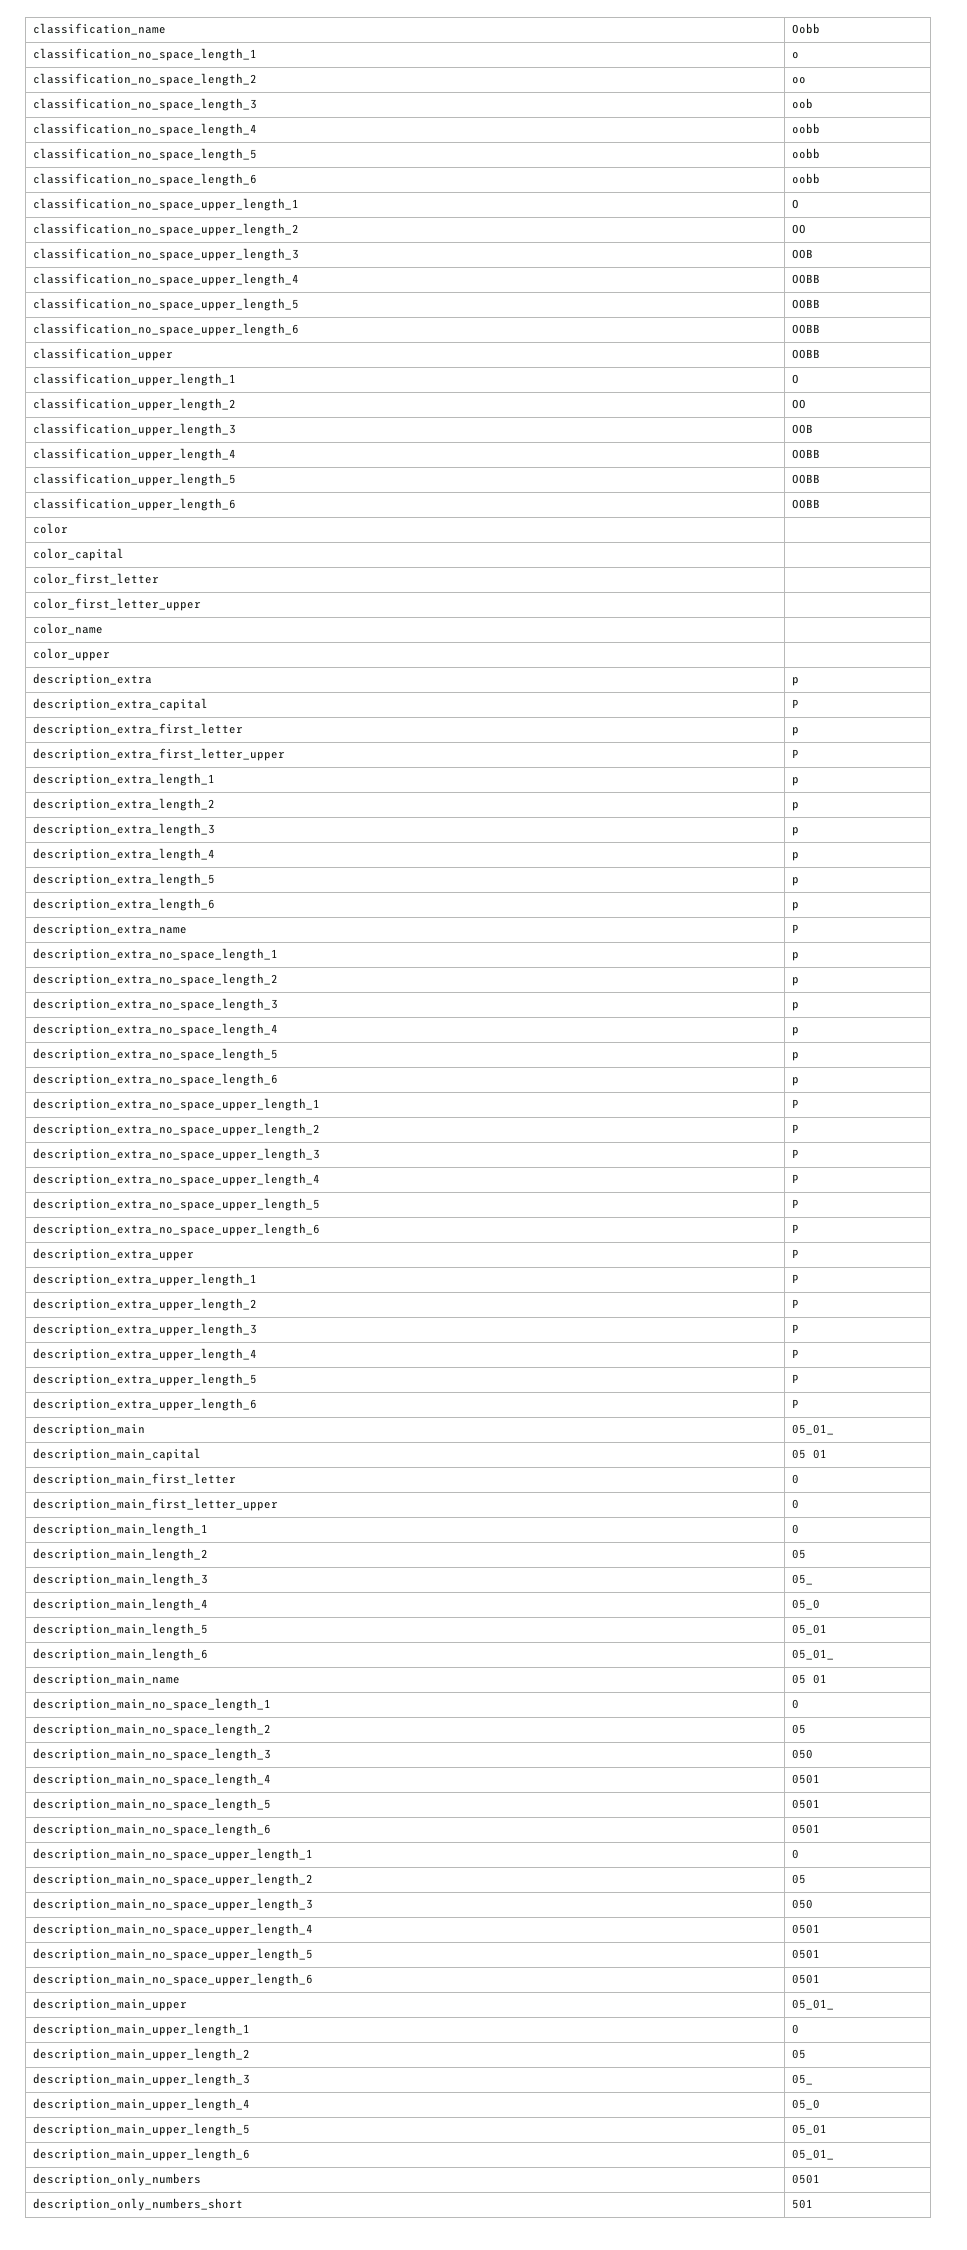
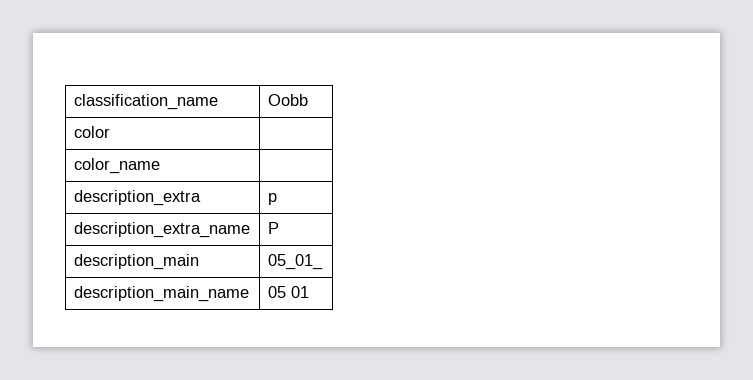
- classification_no_space_length_1 | o
- classification_no_space_length_2 | oo
- classification_no_space_length_3 | oob
- classification_no_space_length_4 | oobb
- classification_no_space_length_5 | oobb
- classification_no_space_length_6 | oobb
- classification_no_space_upper_length_1 | O
- classification_no_space_upper_length_2 | OO
- classification_no_space_upper_length_3 | OOB
- classification_no_space_upper_length_4 | OOBB
- classification_no_space_upper_length_5 | OOBB
- classification_no_space_upper_length_6 | OOBB
- classification_upper | OOBB
- classification_upper_length_1 | O
- classification_upper_length_2 | OO
- classification_upper_length_3 | OOB
- classification_upper_length_4 | OOBB
- classification_upper_length_5 | OOBB
- classification_upper_length_6 | OOBB
  color |
- color_capital |
- color_first_letter |
- color_first_letter_upper |
- color_upper |
- description_extra_capital | P
- description_extra_first_letter | p
- description_extra_first_letter_upper | P
- description_extra_length_1 | p
- description_extra_length_2 | p
- description_extra_length_3 | p
- description_extra_length_4 | p
- description_extra_length_5 | p
- description_extra_length_6 | p
  description_extra_name | P
- description_extra_no_space_length_1 | p
- description_extra_no_space_length_2 | p
- description_extra_no_space_length_3 | p
- description_extra_no_space_length_4 | p
- description_extra_no_space_length_5 | p
- description_extra_no_space_length_6 | p
- description_extra_no_space_upper_length_1 | P
- description_extra_no_space_upper_length_2 | P
- description_extra_no_space_upper_length_3 | P
- description_extra_no_space_upper_length_4 | P
- description_extra_no_space_upper_length_5 | P
- description_extra_no_space_upper_length_6 | P
- description_extra_upper | P
- description_extra_upper_length_1 | P
- description_extra_upper_length_2 | P
- description_extra_upper_length_3 | P
- description_extra_upper_length_4 | P
- description_extra_upper_length_5 | P
- description_extra_upper_length_6 | P
  description_main | 05_01_
- description_main_capital | 05 01
- description_main_first_letter | 0
- description_main_first_letter_upper | 0
- description_main_length_1 | 0
- description_main_length_2 | 05
- description_main_length_3 | 05_
- description_main_length_4 | 05_0
- description_main_length_5 | 05_01
- description_main_length_6 | 05_01_
  description_main_name | 05 01
- description_main_no_space_length_1 | 0
- description_main_no_space_length_2 | 05
- description_main_no_space_length_3 | 050
- description_main_no_space_length_4 | 0501
- description_main_no_space_length_5 | 0501
- description_main_no_space_length_6 | 0501
- description_main_no_space_upper_length_1 | 0
- description_main_no_space_upper_length_2 | 05
- description_main_no_space_upper_length_3 | 050
- description_main_no_space_upper_length_4 | 0501
- description_main_no_space_upper_length_5 | 0501
- description_main_no_space_upper_length_6 | 0501
- description_main_upper | 05_01_
- description_main_upper_length_1 | 0
- description_main_upper_length_2 | 05
- description_main_upper_length_3 | 05_
- description_main_upper_length_4 | 05_0
- description_main_upper_length_5 | 05_01
- description_main_upper_length_6 | 05_01_
- description_only_numbers | 0501
- description_only_numbers_short | 501

